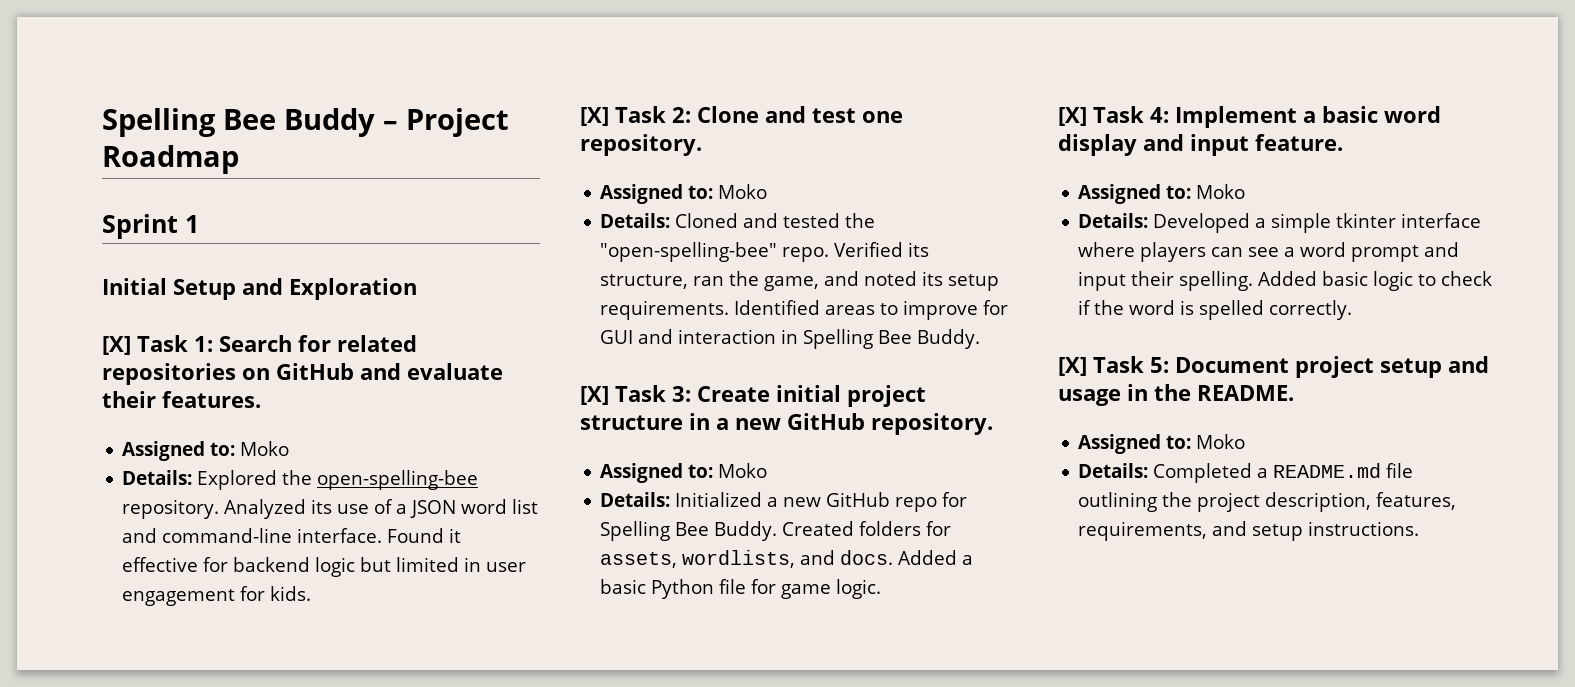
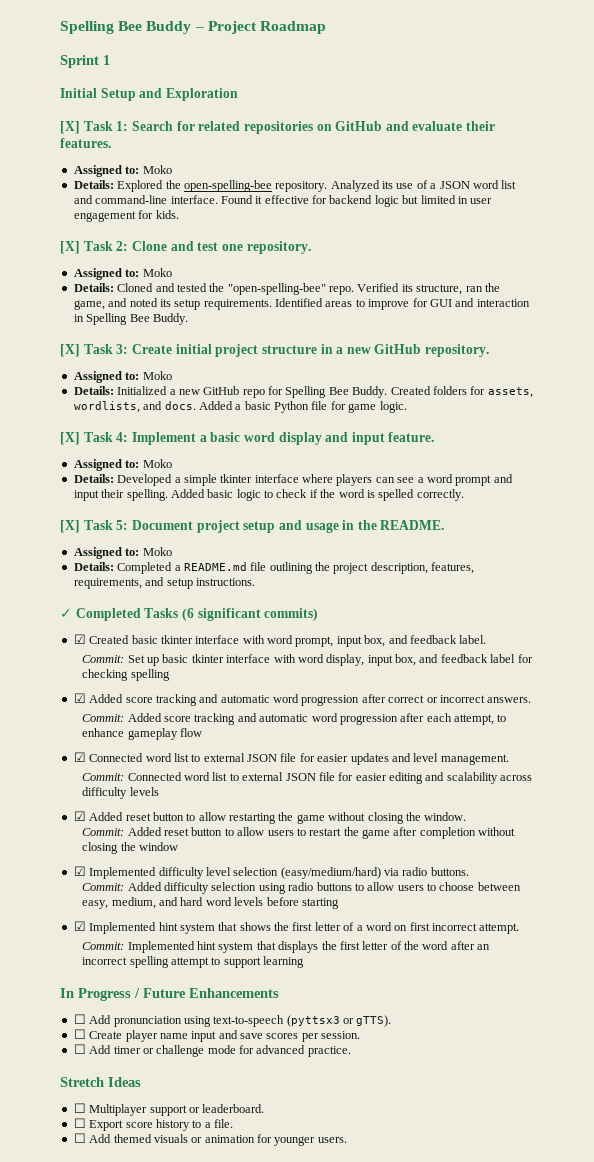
+ ✓ Completed Tasks (6 significant commits)
+ ☑ Created basic tkinter interface with word prompt, input box, and feedback label.
+ Commit: Set up basic tkinter interface with word display, input box, and feedback label for checking spelling
+ ☑ Added score tracking and automatic word progression after correct or incorrect answers.
+ Commit: Added score tracking and automatic word progression after each attempt, to enhance gameplay flow
+ ☑ Connected word list to external JSON file for easier updates and level management.
+ Commit: Connected word list to external JSON file for easier editing and scalability across difficulty levels
+ ☑ Added reset button to allow restarting the game without closing the window.
+ Commit: Added reset button to allow users to restart the game after completion without closing the window
+ ☑ Implemented difficulty level selection (easy/medium/hard) via radio buttons.
+ Commit: Added difficulty selection using radio buttons to allow users to choose between easy, medium, and hard word levels before starting
+ ☑ Implemented hint system that shows the first letter of a word on first incorrect attempt.
+ Commit: Implemented hint system that displays the first letter of the word after an incorrect spelling attempt to support learning
+ In Progress / Future Enhancements
+ ☐ Add pronunciation using text-to-speech (pyttsx3 or gTTS).
+ ☐ Create player name input and save scores per session.
+ ☐ Add timer or challenge mode for advanced practice.
+ Stretch Ideas
+ ☐ Multiplayer support or leaderboard.
+ ☐ Export score history to a file.
+ ☐ Add themed visuals or animation for younger users.

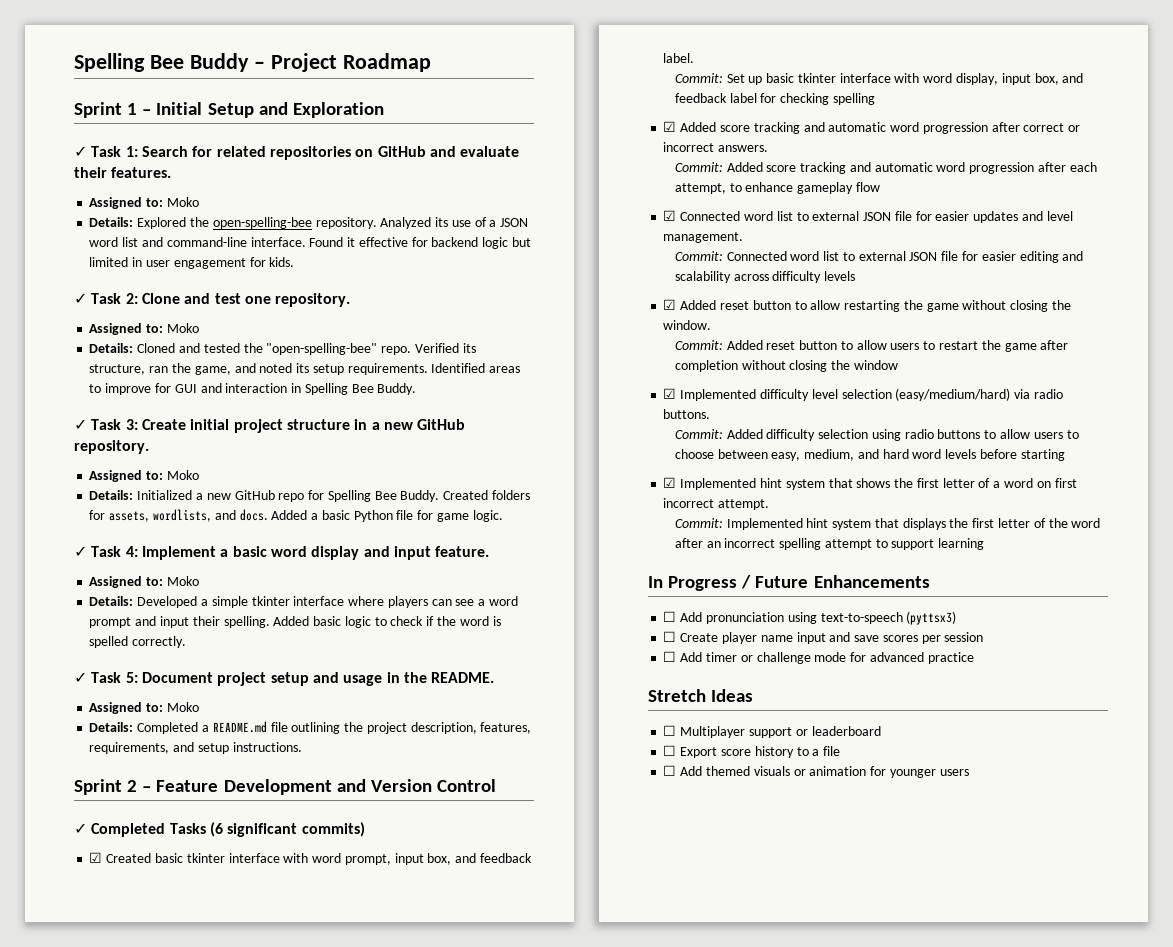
- Sprint 1
- Initial Setup and Exploration
+ Sprint 1 – Initial Setup and Exploration
- [X] Task 1: Search for related repositories on GitHub and evaluate their features.
+ ✓ Task 1: Search for related repositories on GitHub and evaluate their features.
- [X] Task 2: Clone and test one repository.
+ ✓ Task 2: Clone and test one repository.
- [X] Task 3: Create initial project structure in a new GitHub repository.
+ ✓ Task 3: Create initial project structure in a new GitHub repository.
- [X] Task 4: Implement a basic word display and input feature.
+ ✓ Task 4: Implement a basic word display and input feature.
- [X] Task 5: Document project setup and usage in the README.
+ ✓ Task 5: Document project setup and usage in the README.
+ Sprint 2 – Feature Development and Version Control
- ☐ Add pronunciation using text-to-speech (pyttsx3 or gTTS).
+ ☐ Add pronunciation using text-to-speech (pyttsx3)
- ☐ Create player name input and save scores per session.
+ ☐ Create player name input and save scores per session
- ☐ Add timer or challenge mode for advanced practice.
+ ☐ Add timer or challenge mode for advanced practice
- ☐ Multiplayer support or leaderboard.
+ ☐ Multiplayer support or leaderboard
- ☐ Export score history to a file.
+ ☐ Export score history to a file
- ☐ Add themed visuals or animation for younger users.
+ ☐ Add themed visuals or animation for younger users

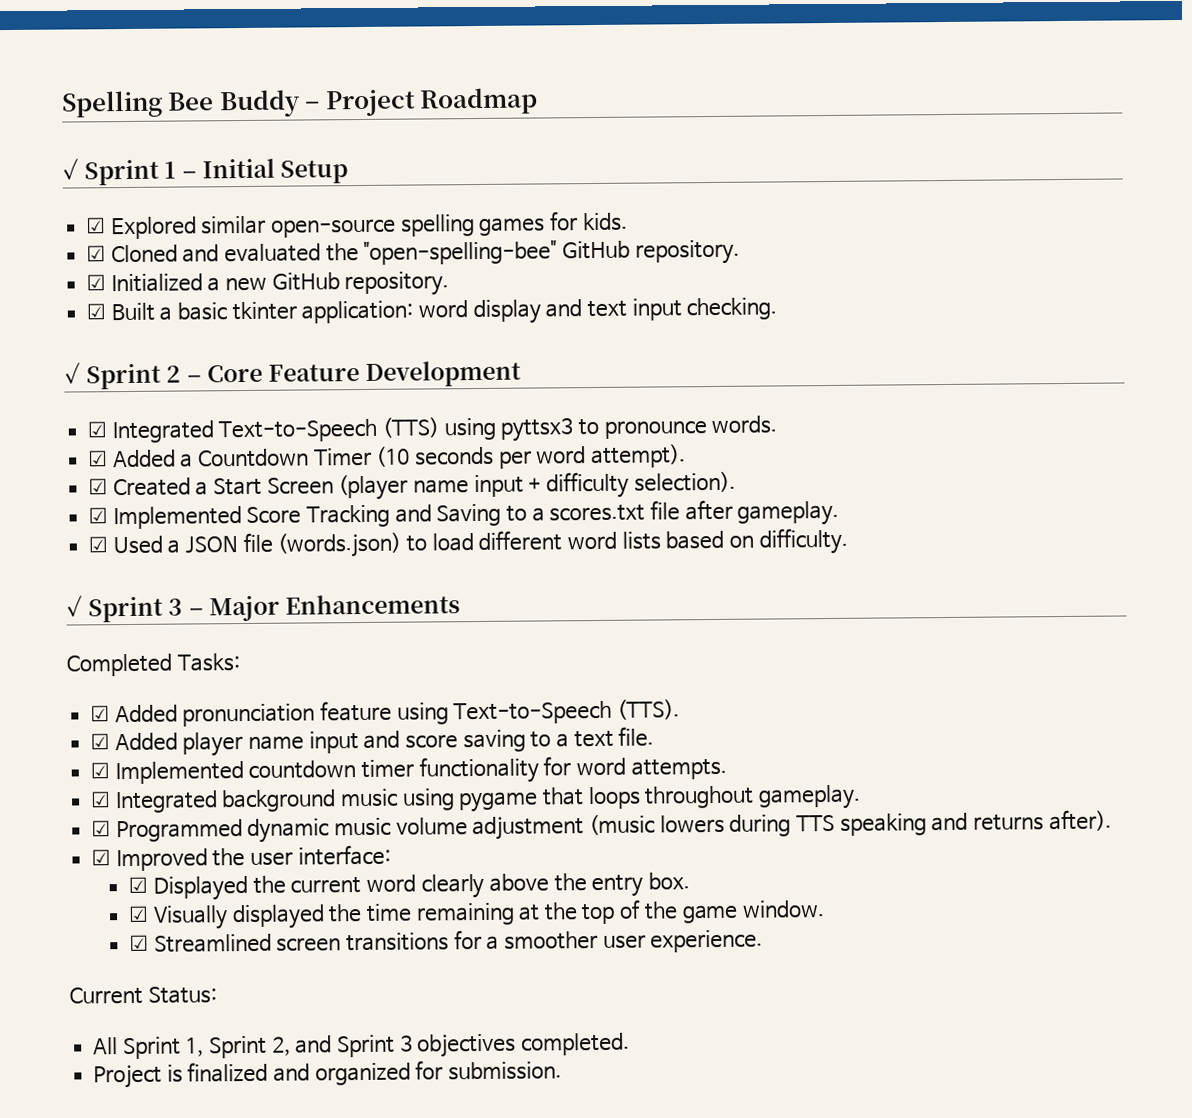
- Sprint 1 – Initial Setup and Exploration
- ✓ Task 1: Search for related repositories on GitHub and evaluate their features.
- Assigned to: Moko
- Details: Explored the open-spelling-bee repository. Analyzed its use of a JSON word list and command-line interface. Found it effective for backend logic but limited in user engagement for kids.
- ✓ Task 2: Clone and test one repository.
- Assigned to: Moko
- Details: Cloned and tested the "open-spelling-bee" repo. Verified its structure, ran the game, and noted its setup requirements. Identified areas to improve for GUI and interaction in Spelling Bee Buddy.
- ✓ Task 3: Create initial project structure in a new GitHub repository.
- Assigned to: Moko
- Details: Initialized a new GitHub repo for Spelling Bee Buddy. Created folders for assets, wordlists, and docs. Added a basic Python file for game logic.
- ✓ Task 4: Implement a basic word display and input feature.
- Assigned to: Moko
- Details: Developed a simple tkinter interface where players can see a word prompt and input their spelling. Added basic logic to check if the word is spelled correctly.
- ✓ Task 5: Document project setup and usage in the README.
- Assigned to: Moko
- Details: Completed a README.md file outlining the project description, features, requirements, and setup instructions.
- Sprint 2 – Feature Development and Version Control
- ✓ Completed Tasks (6 significant commits)
- ☑ Created basic tkinter interface with word prompt, input box, and feedback label.
- Commit: Set up basic tkinter interface with word display, input box, and feedback label for checking spelling
- ☑ Added score tracking and automatic word progression after correct or incorrect answers.
- Commit: Added score tracking and automatic word progression after each attempt, to enhance gameplay flow
- ☑ Connected word list to external JSON file for easier updates and level management.
- Commit: Connected word list to external JSON file for easier editing and scalability across difficulty levels
- ☑ Added reset button to allow restarting the game without closing the window.
- Commit: Added reset button to allow users to restart the game after completion without closing the window
- ☑ Implemented difficulty level selection (easy/medium/hard) via radio buttons.
- Commit: Added difficulty selection using radio buttons to allow users to choose between easy, medium, and hard word levels before starting
- ☑ Implemented hint system that shows the first letter of a word on first incorrect attempt.
- Commit: Implemented hint system that displays the first letter of the word after an incorrect spelling attempt to support learning
- In Progress / Future Enhancements
- ☐ Add pronunciation using text-to-speech (pyttsx3)
- ☐ Create player name input and save scores per session
- ☐ Add timer or challenge mode for advanced practice
- Stretch Ideas
- ☐ Multiplayer support or leaderboard
- ☐ Export score history to a file
- ☐ Add themed visuals or animation for younger users
+ ✓ Sprint 1 – Initial Setup
+ ☑ Explored similar open-source spelling games for kids.
+ ☑ Cloned and evaluated the "open-spelling-bee" GitHub repository.
+ ☑ Initialized a new GitHub repository.
+ ☑ Built a basic tkinter application: word display and text input checking.
+ ✓ Sprint 2 – Core Feature Development
+ ☑ Integrated Text-to-Speech (TTS) using pyttsx3 to pronounce words.
+ ☑ Added a Countdown Timer (10 seconds per word attempt).
+ ☑ Created a Start Screen (player name input + difficulty selection).
+ ☑ Implemented Score Tracking and Saving to a scores.txt file after gameplay.
+ ☑ Used a JSON file (words.json) to load different word lists based on difficulty.
+ ✓ Sprint 3 – Major Enhancements
+ Completed Tasks:
+ ☑ Added pronunciation feature using Text-to-Speech (TTS).
+ ☑ Added player name input and score saving to a text file.
+ ☑ Implemented countdown timer functionality for word attempts.
+ ☑ Integrated background music using pygame that loops throughout gameplay.
+ ☑ Programmed dynamic music volume adjustment (music lowers during TTS speaking and returns after).
+ ☑ Improved the user interface:
+ ☑ Displayed the current word clearly above the entry box.
+ ☑ Visually displayed the time remaining at the top of the game window.
+ ☑ Streamlined screen transitions for a smoother user experience.
+ Current Status:
+ All Sprint 1, Sprint 2, and Sprint 3 objectives completed.
+ Project is finalized and organized for submission.

